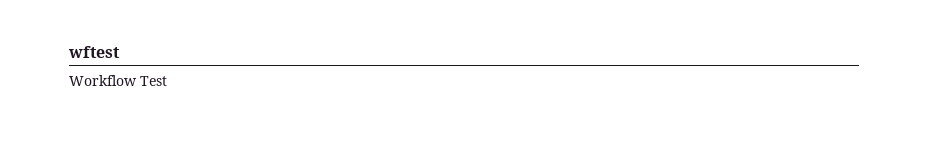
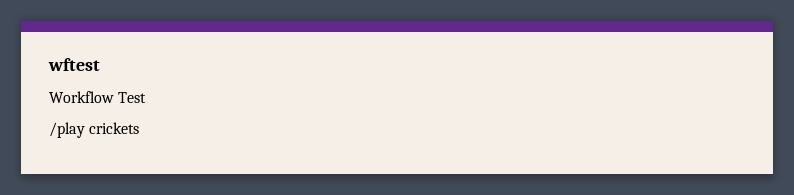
+ /play crickets

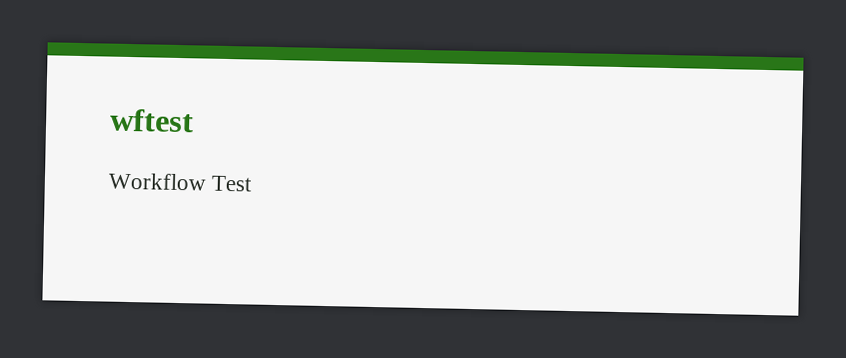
- /play crickets

